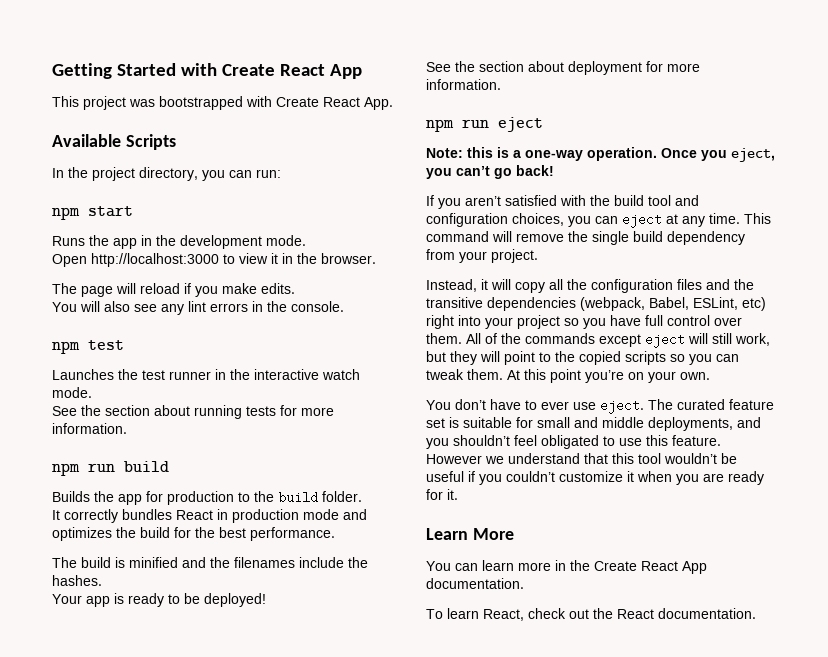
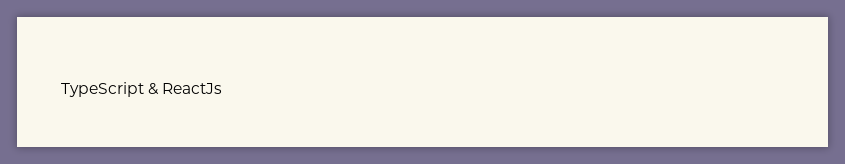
- Getting Started with Create React App
- This project was bootstrapped with Create React App.
- Available Scripts
- In the project directory, you can run:
- npm start
- Runs the app in the development mode.
- Open http://localhost:3000 to view it in the browser.
- The page will reload if you make edits.
- You will also see any lint errors in the console.
- npm test
- Launches the test runner in the interactive watch mode.
- See the section about running tests for more information.
- npm run build
- Builds the app for production to the build folder.
- It correctly bundles React in production mode and optimizes the build for the best performance.
- The build is minified and the filenames include the hashes.
- Your app is ready to be deployed!
- See the section about deployment for more information.
- npm run eject
- Note: this is a one-way operation. Once you eject, you can’t go back!
- If you aren’t satisfied with the build tool and configuration choices, you can eject at any time. This command will remove the single build dependency from your project.
- Instead, it will copy all the configuration files and the transitive dependencies (webpack, Babel, ESLint, etc) right into your project so you have full control over them. All of the commands except eject will still work, but they will point to the copied scripts so you can tweak them. At this point you’re on your own.
- You don’t have to ever use eject. The curated feature set is suitable for small and middle deployments, and you shouldn’t feel obligated to use this feature. However we understand that this tool wouldn’t be useful if you couldn’t customize it when you are ready for it.
- Learn More
- You can learn more in the Create React App documentation.
- To learn React, check out the React documentation.
+ TypeScript & ReactJs

